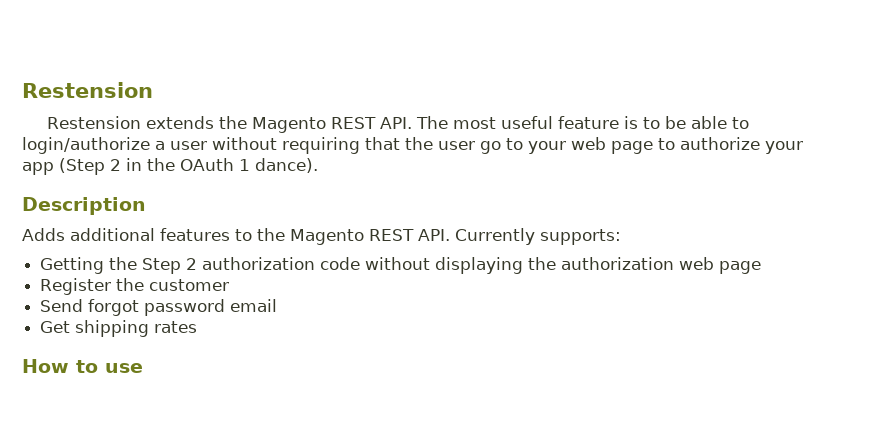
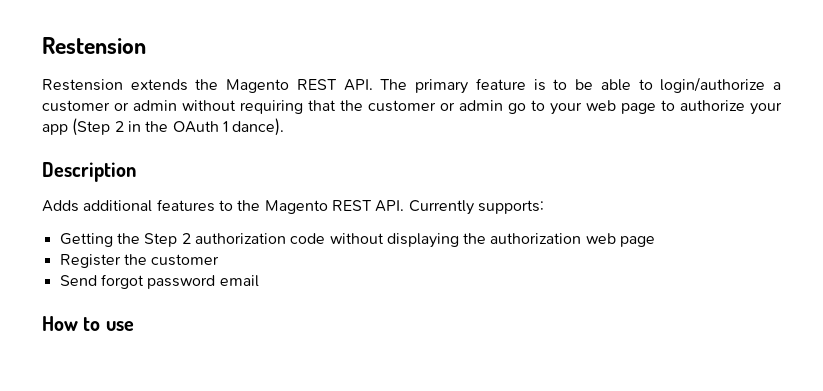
- Restension extends the Magento REST API. The most useful feature is to be able to login/authorize a user without requiring that the user go to your web page to authorize your app (Step 2 in the OAuth 1 dance).
+ Restension extends the Magento REST API. The primary feature is to be able to login/authorize a customer or admin without requiring that the customer or admin go to your web page to authorize your app (Step 2 in the OAuth 1 dance).
- Get shipping rates

